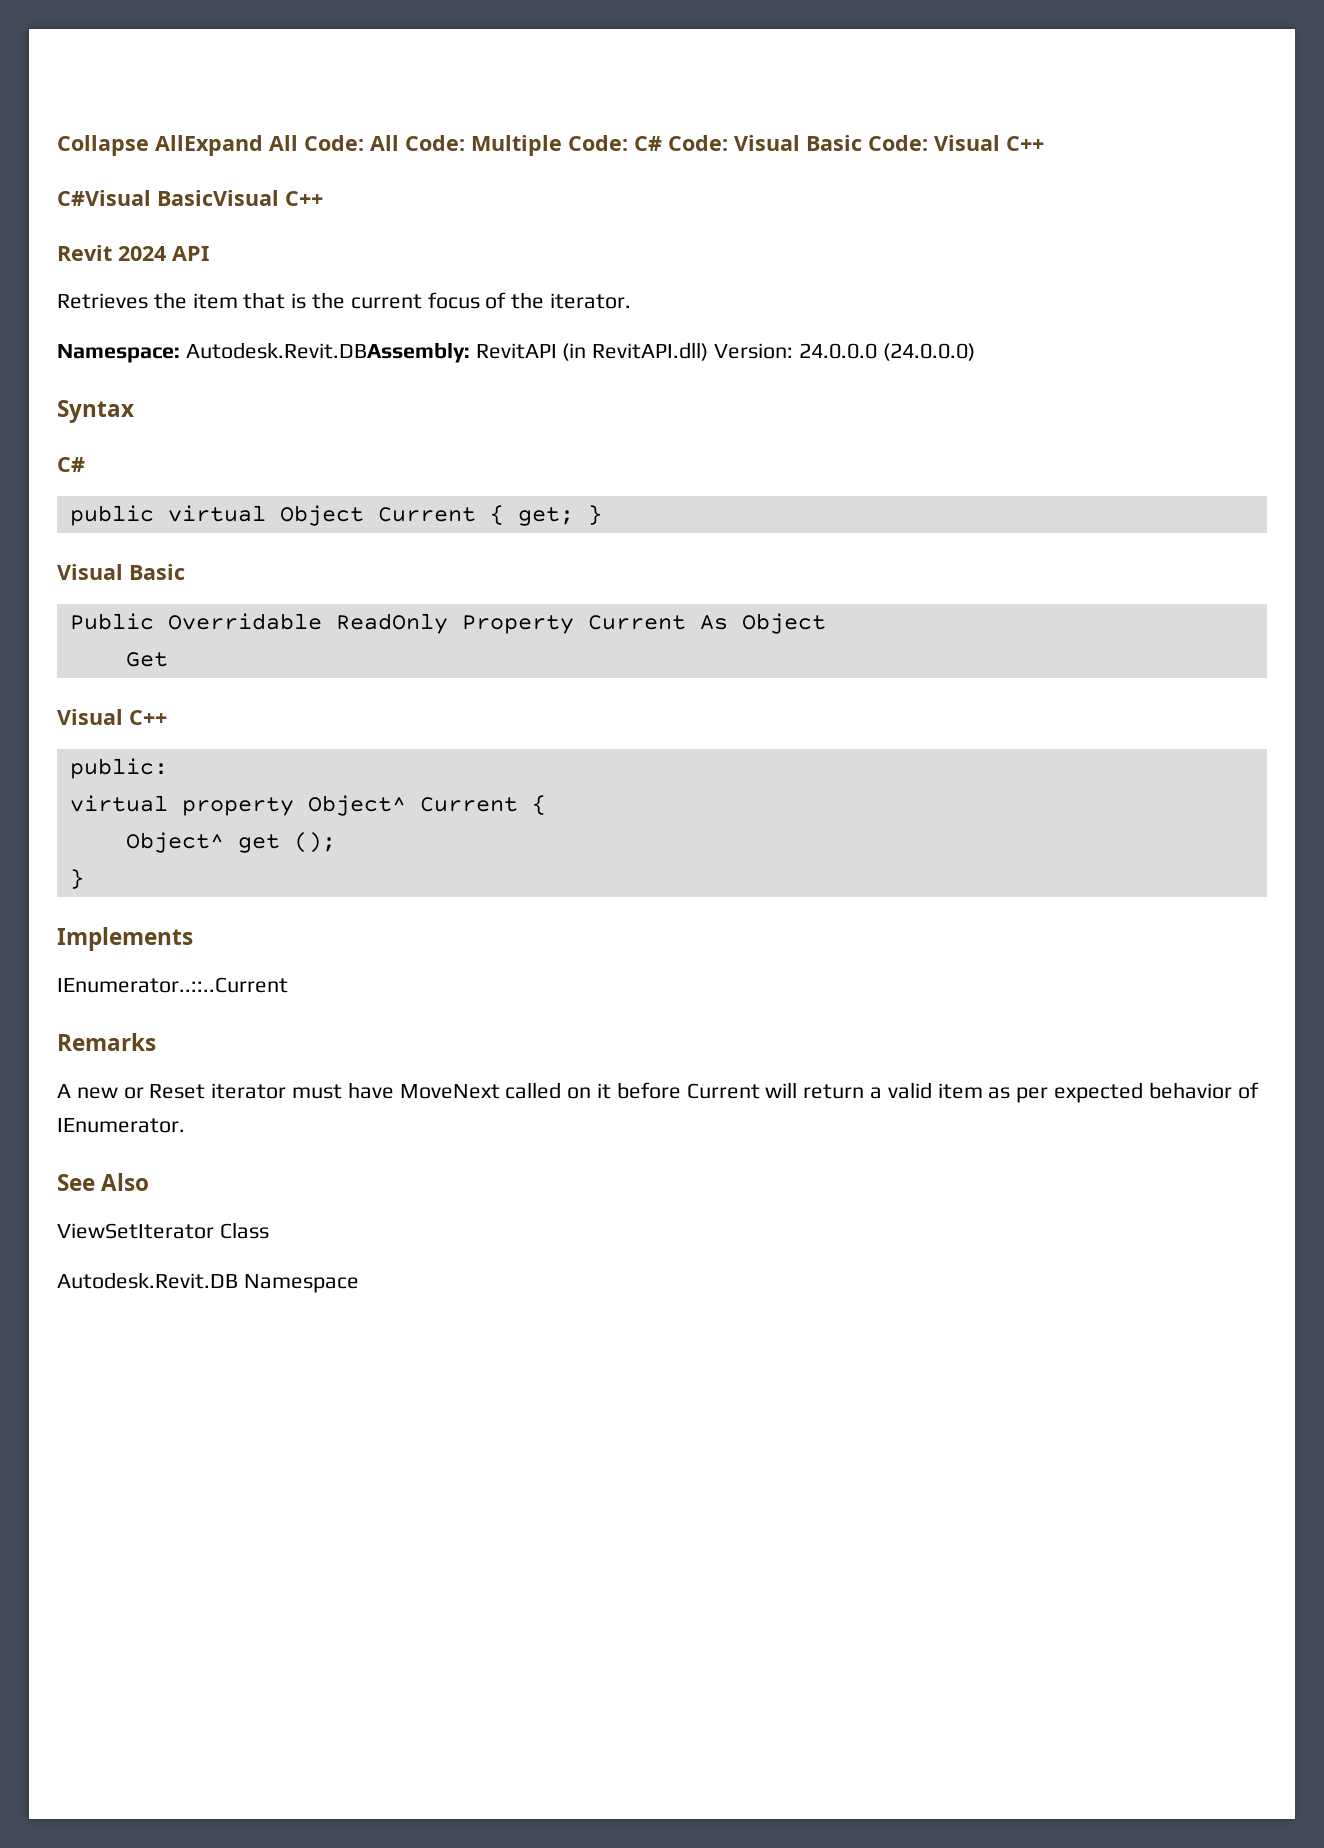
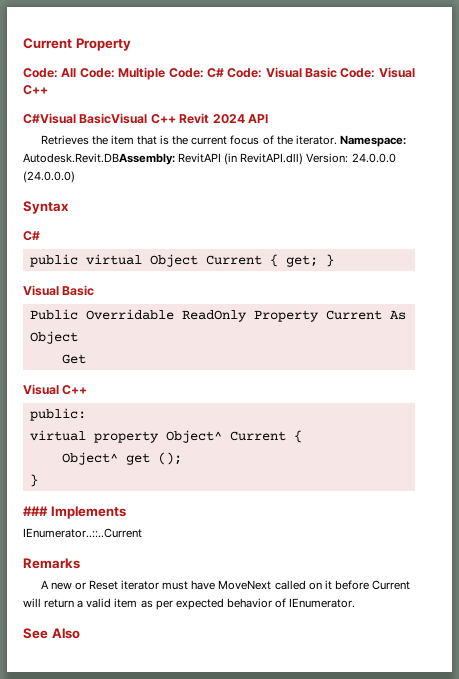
- Collapse AllExpand All Code: All Code: Multiple Code: C# Code: Visual Basic Code: Visual C++
+ Current Property
+ Code: All Code: Multiple Code: C# Code: Visual Basic Code: Visual C++
- C#Visual BasicVisual C++
- Revit 2024 API
+ C#Visual BasicVisual C++ Revit 2024 API
- Retrieves the item that is the current focus of the iterator.
- Namespace: Autodesk.Revit.DBAssembly: RevitAPI (in RevitAPI.dll) Version: 24.0.0.0 (24.0.0.0)
+ Retrieves the item that is the current focus of the iterator. Namespace: Autodesk.Revit.DBAssembly: RevitAPI (in RevitAPI.dll) Version: 24.0.0.0 (24.0.0.0)
- Implements
+ ### Implements
- ViewSetIterator Class
- Autodesk.Revit.DB Namespace

